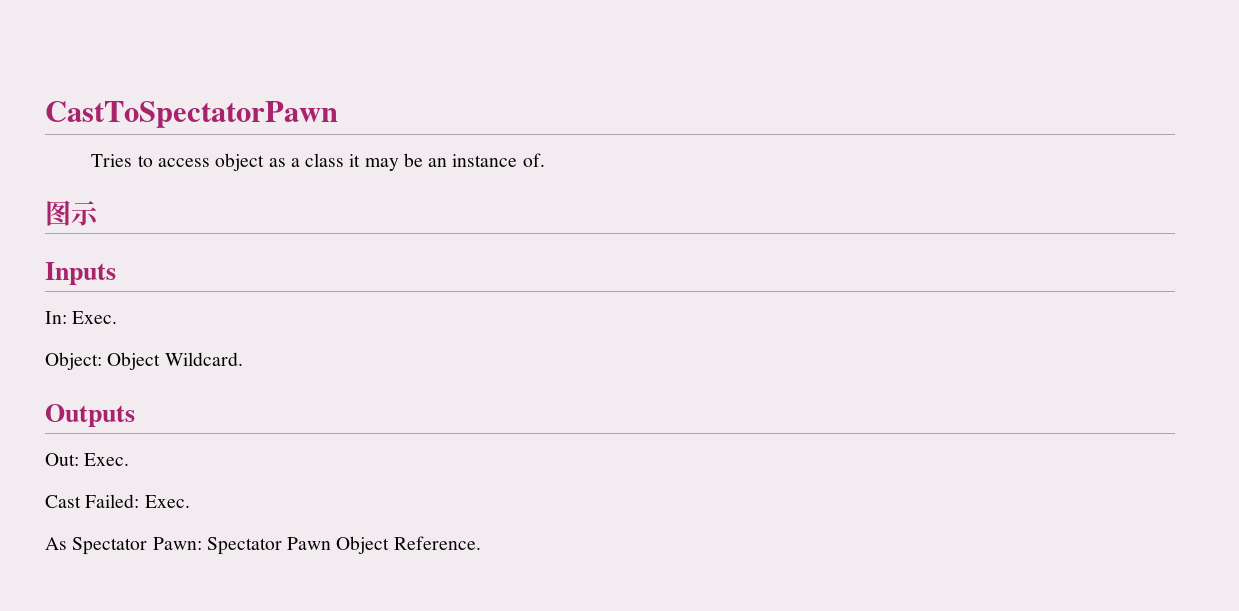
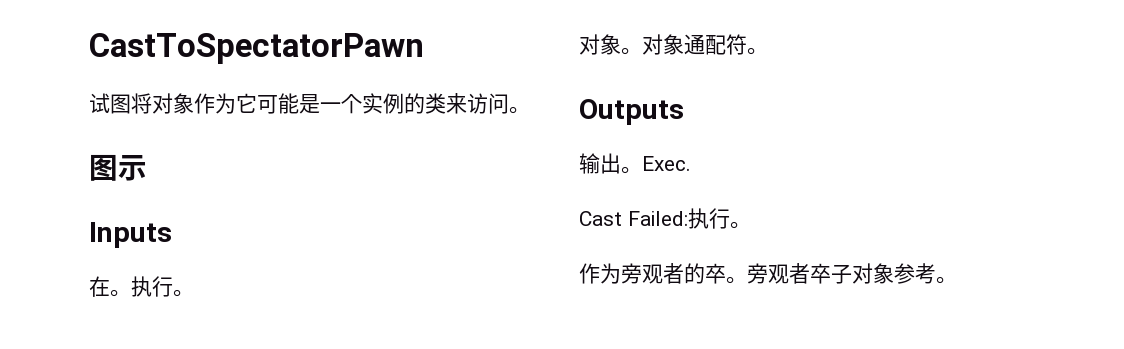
- Tries to access object as a class it may be an instance of.
+ 试图将对象作为它可能是一个实例的类来访问。
  图示
  Inputs
- In: Exec.
- Object: Object Wildcard.
+ 在。执行。
+ 对象。对象通配符。
- Out: Exec.
+ 输出。Exec.
- Cast Failed: Exec.
- As Spectator Pawn: Spectator Pawn Object Reference.
+ Cast Failed:执行。
+ 作为旁观者的卒。旁观者卒子对象参考。

